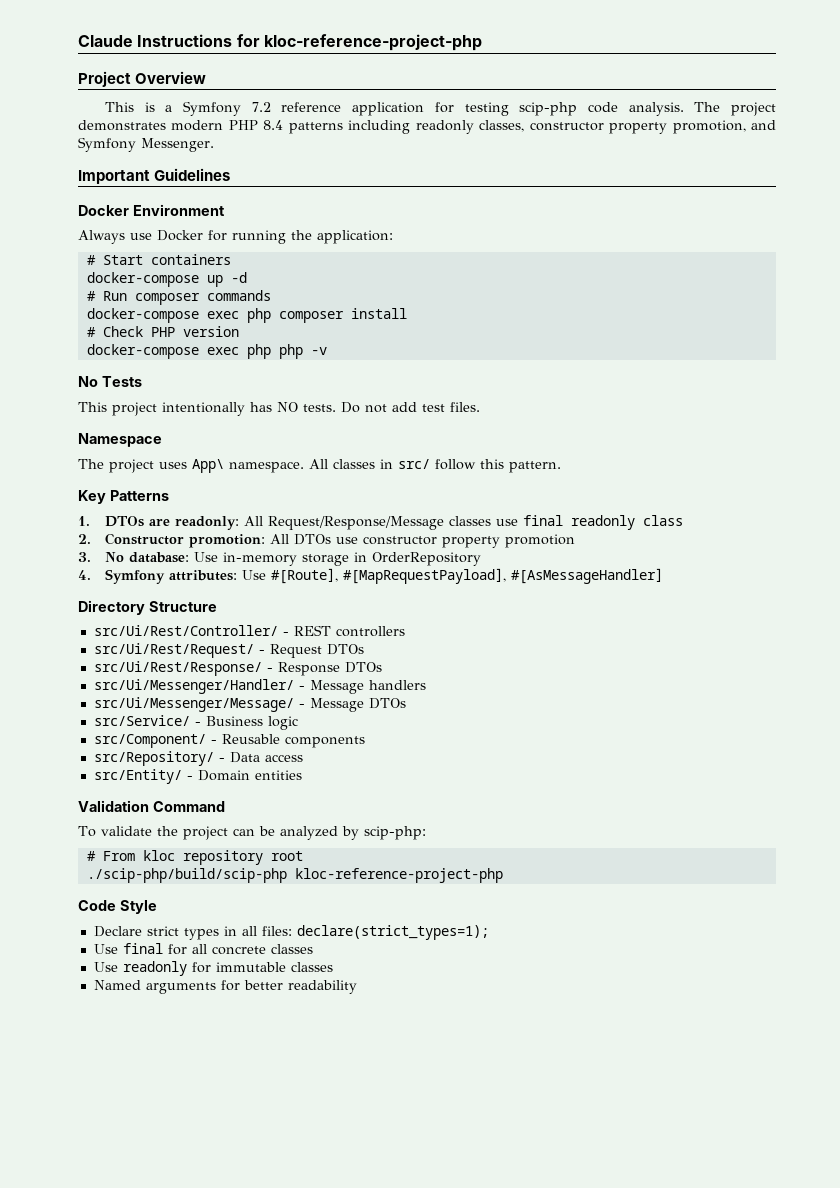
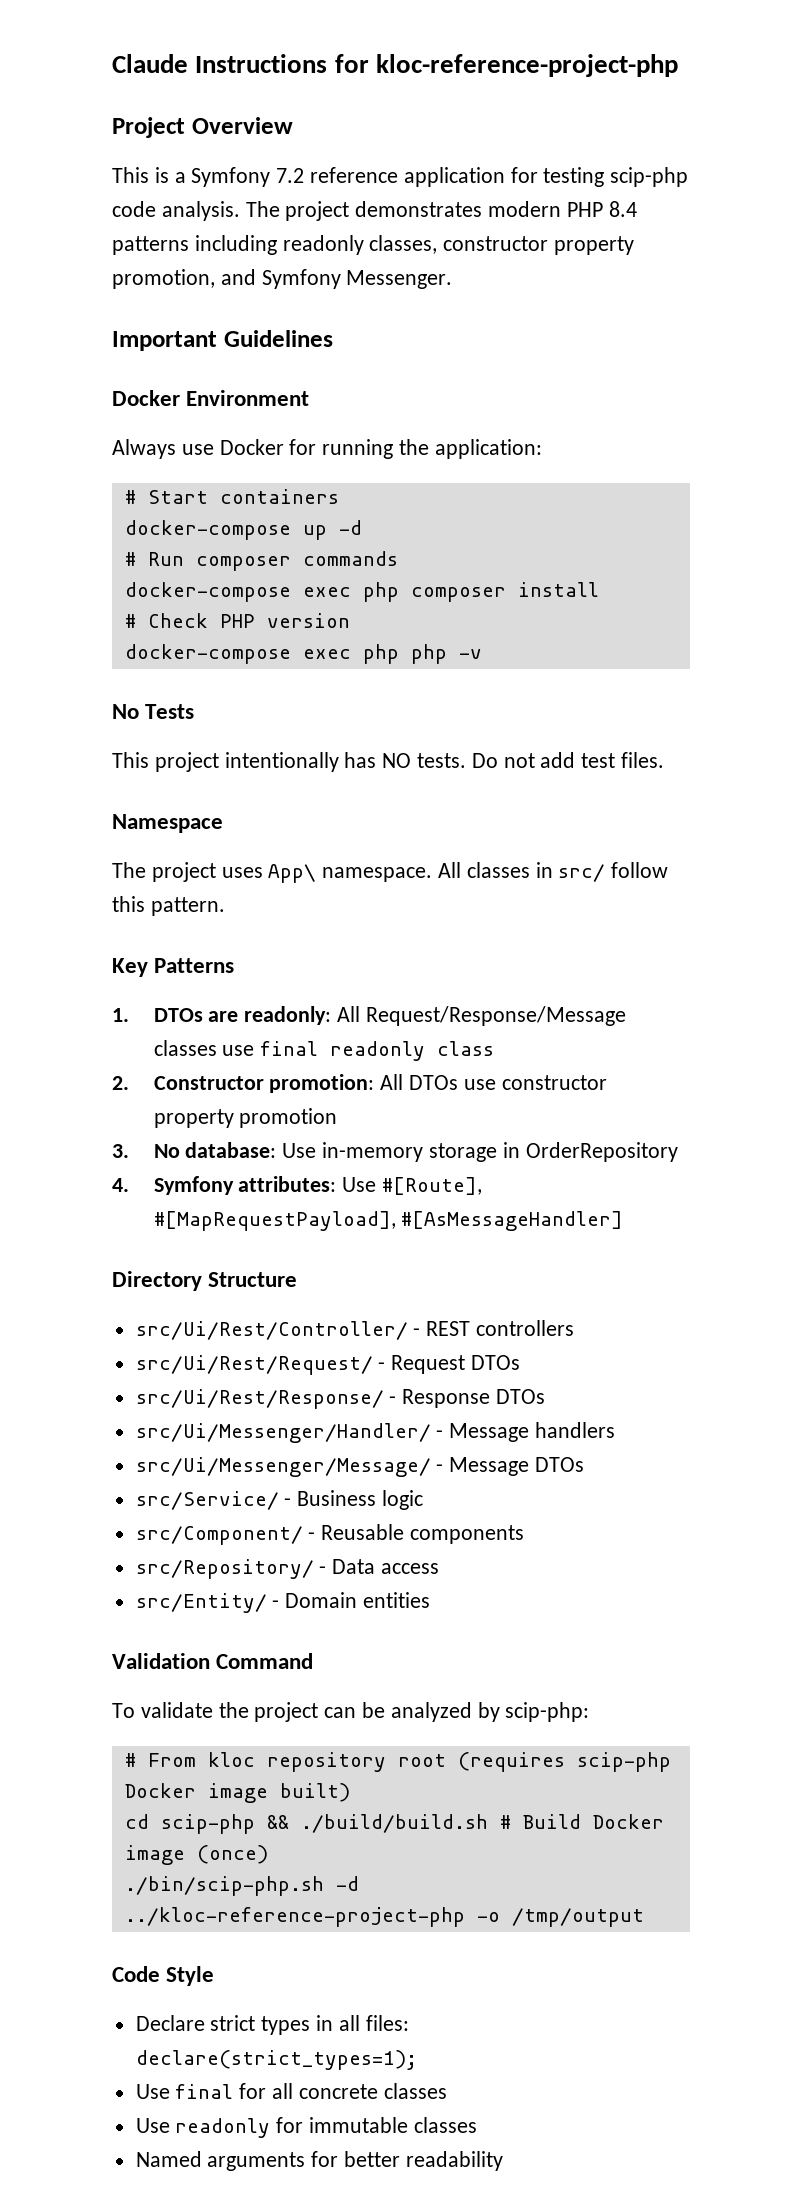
- # From kloc repository root
- ./scip-php/build/scip-php kloc-reference-project-php
+ # From kloc repository root (requires scip-php Docker image built)
+ cd scip-php && ./build/build.sh # Build Docker image (once)
+ ./bin/scip-php.sh -d ../kloc-reference-project-php -o /tmp/output

